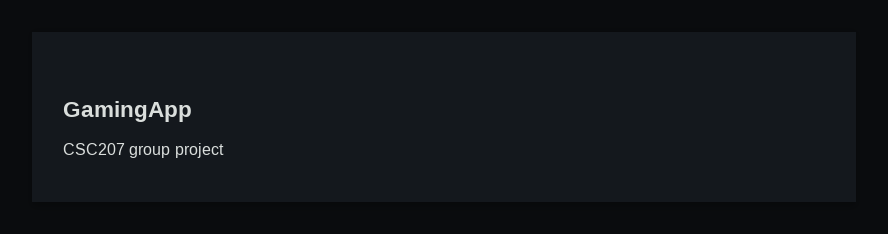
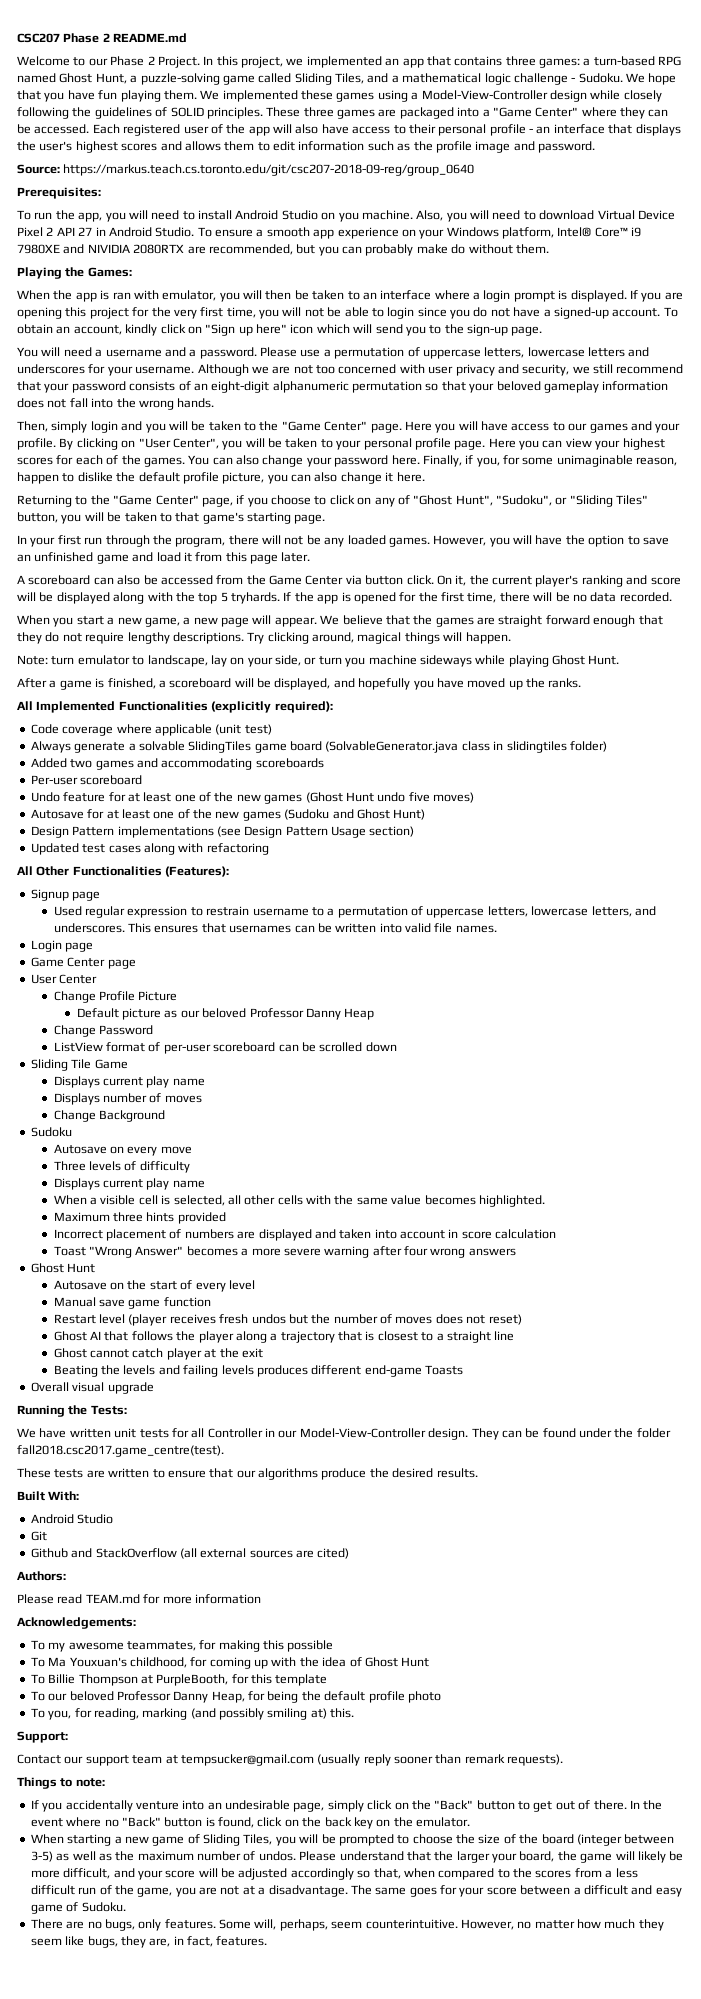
- GamingApp
- CSC207 group project
+ CSC207 Phase 2 README.md
+ Welcome to our Phase 2 Project. In this project, we implemented an app that contains three games: a turn-based RPG named Ghost Hunt, a puzzle-solving game called Sliding Tiles, and a mathematical logic challenge - Sudoku. We hope that you have fun playing them. We implemented these games using a Model-View-Controller design while closely following the guidelines of SOLID principles. These three games are packaged into a "Game Center" where they can be accessed. Each registered user of the app will also have access to their personal profile - an interface that displays the user's highest scores and allows them to edit information such as the profile image and password.
+ Source: https://markus.teach.cs.toronto.edu/git/csc207-2018-09-reg/group_0640
+ Prerequisites:
+ To run the app, you will need to install Android Studio on you machine. Also, you will need to download Virtual Device Pixel 2 API 27 in Android Studio. To ensure a smooth app experience on your Windows platform, Intel® Core™ i9 7980XE and NIVIDIA 2080RTX are recommended, but you can probably make do without them.
+ Playing the Games:
+ When the app is ran with emulator, you will then be taken to an interface where a login prompt is displayed. If you are opening this project for the very first time, you will not be able to login since you do not have a signed-up account. To obtain an account, kindly click on "Sign up here" icon which will send you to the sign-up page.
+ You will need a username and a password. Please use a permutation of uppercase letters, lowercase letters and underscores for your username. Although we are not too concerned with user privacy and security, we still recommend that your password consists of an eight-digit alphanumeric permutation so that your beloved gameplay information does not fall into the wrong hands.
+ Then, simply login and you will be taken to the "Game Center" page. Here you will have access to our games and your profile. By clicking on "User Center", you will be taken to your personal profile page. Here you can view your highest scores for each of the games. You can also change your password here. Finally, if you, for some unimaginable reason, happen to dislike the default profile picture, you can also change it here.
+ Returning to the "Game Center" page, if you choose to click on any of "Ghost Hunt", "Sudoku", or "Sliding Tiles" button, you will be taken to that game's starting page.
+ In your first run through the program, there will not be any loaded games. However, you will have the option to save an unfinished game and load it from this page later.
+ A scoreboard can also be accessed from the Game Center via button click. On it, the current player's ranking and score will be displayed along with the top 5 tryhards. If the app is opened for the first time, there will be no data recorded.
+ When you start a new game, a new page will appear. We believe that the games are straight forward enough that they do not require lengthy descriptions. Try clicking around, magical things will happen.
+ Note: turn emulator to landscape, lay on your side, or turn you machine sideways while playing Ghost Hunt.
+ After a game is finished, a scoreboard will be displayed, and hopefully you have moved up the ranks.
+ All Implemented Functionalities (explicitly required):
+ Code coverage where applicable (unit test)
+ Always generate a solvable SlidingTiles game board (SolvableGenerator.java class in slidingtiles folder)
+ Added two games and accommodating scoreboards
+ Per-user scoreboard
+ Undo feature for at least one of the new games (Ghost Hunt undo five moves)
+ Autosave for at least one of the new games (Sudoku and Ghost Hunt)
+ Design Pattern implementations (see Design Pattern Usage section)
+ Updated test cases along with refactoring
+ All Other Functionalities (Features):
+ Signup page
+ Used regular expression to restrain username to a permutation of uppercase letters, lowercase letters, and underscores. This ensures that usernames can be written into valid file names.
+ Login page
+ Game Center page
+ User Center
+ Change Profile Picture
+ Default picture as our beloved Professor Danny Heap
+ Change Password
+ ListView format of per-user scoreboard can be scrolled down
+ Sliding Tile Game
+ Displays current play name
+ Displays number of moves
+ Change Background
+ Sudoku
+ Autosave on every move
+ Three levels of difficulty
+ Displays current play name
+ When a visible cell is selected, all other cells with the same value becomes highlighted.
+ Maximum three hints provided
+ Incorrect placement of numbers are displayed and taken into account in score calculation
+ Toast "Wrong Answer" becomes a more severe warning after four wrong answers
+ Ghost Hunt
+ Autosave on the start of every level
+ Manual save game function
+ Restart level (player receives fresh undos but the number of moves does not reset)
+ Ghost AI that follows the player along a trajectory that is closest to a straight line
+ Ghost cannot catch player at the exit
+ Beating the levels and failing levels produces different end-game Toasts
+ Overall visual upgrade
+ Running the Tests:
+ We have written unit tests for all Controller in our Model-View-Controller design. They can be found under the folder fall2018.csc2017.game_centre(test).
+ These tests are written to ensure that our algorithms produce the desired results.
+ Built With:
+ Android Studio
+ Git
+ Github and StackOverflow (all external sources are cited)
+ Authors:
+ Please read TEAM.md for more information
+ Acknowledgements:
+ To my awesome teammates, for making this possible
+ To Ma Youxuan's childhood, for coming up with the idea of Ghost Hunt
+ To Billie Thompson at PurpleBooth, for this template
+ To our beloved Professor Danny Heap, for being the default profile photo
+ To you, for reading, marking (and possibly smiling at) this.
+ Support:
+ Contact our support team at tempsucker@gmail.com (usually reply sooner than remark requests).
+ Things to note:
+ If you accidentally venture into an undesirable page, simply click on the "Back" button to get out of there. In the event where no "Back" button is found, click on the back key on the emulator.
+ When starting a new game of Sliding Tiles, you will be prompted to choose the size of the board (integer between 3-5) as well as the maximum number of undos. Please understand that the larger your board, the game will likely be more difficult, and your score will be adjusted accordingly so that, when compared to the scores from a less difficult run of the game, you are not at a disadvantage. The same goes for your score between a difficult and easy game of Sudoku.
+ There are no bugs, only features. Some will, perhaps, seem counterintuitive. However, no matter how much they seem like bugs, they are, in fact, features.

